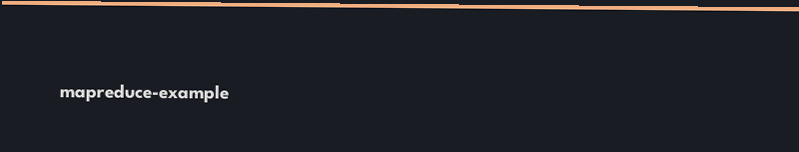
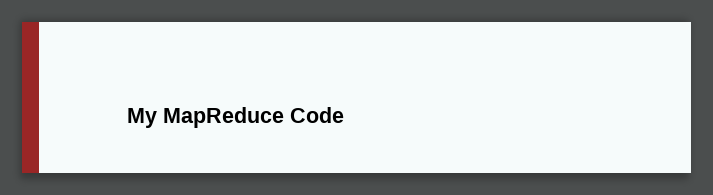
- mapreduce-example
+ My MapReduce Code

